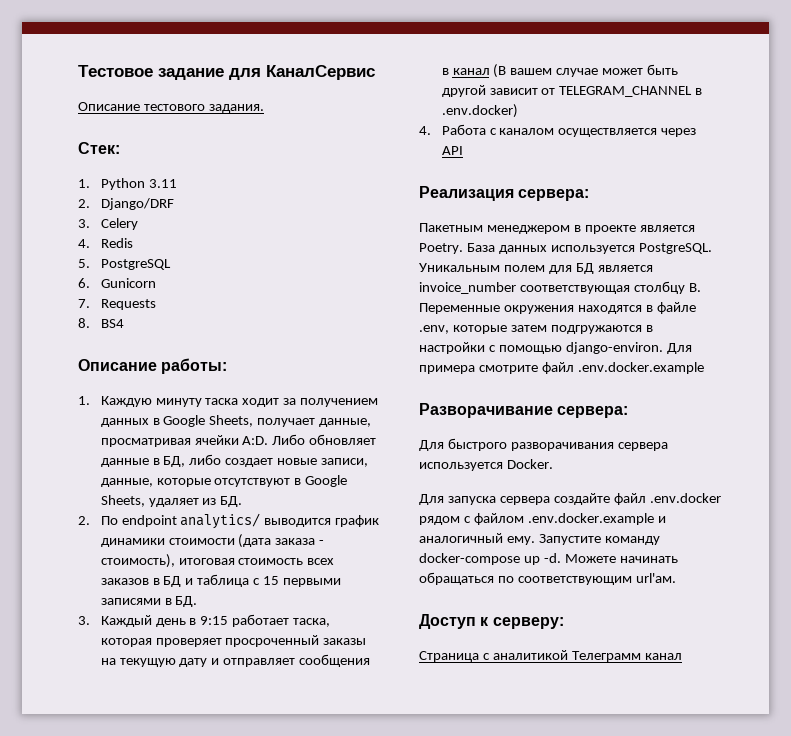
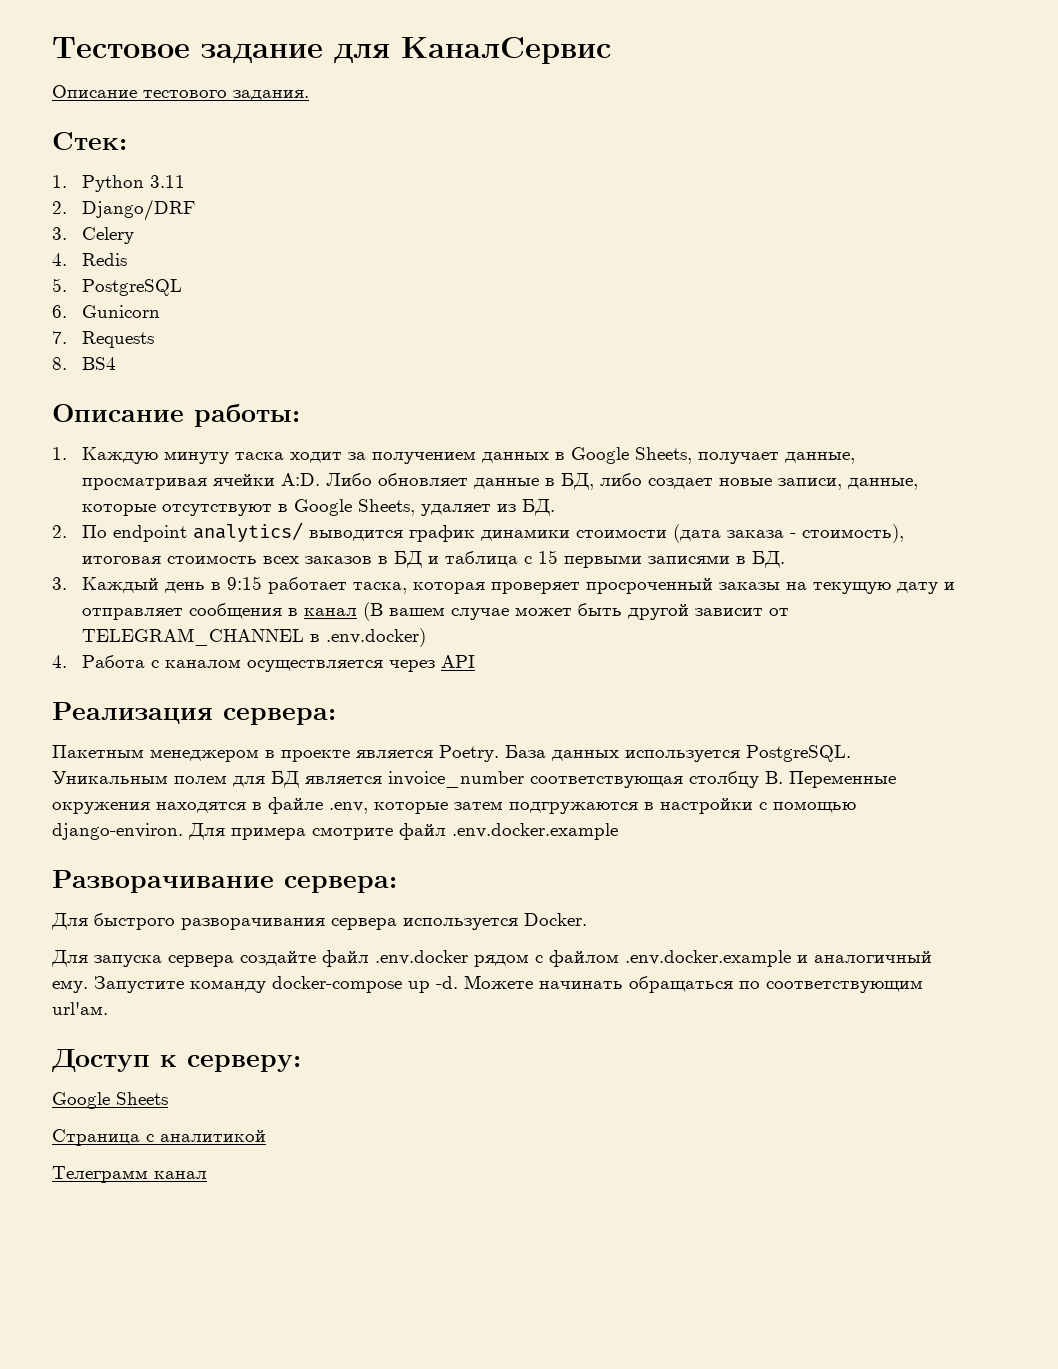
+ Google Sheets
- Страница с аналитикой Телеграмм канал
+ Страница с аналитикой
+ Телеграмм канал

